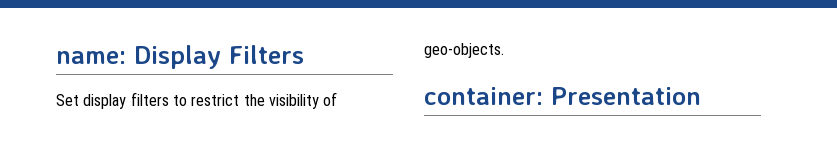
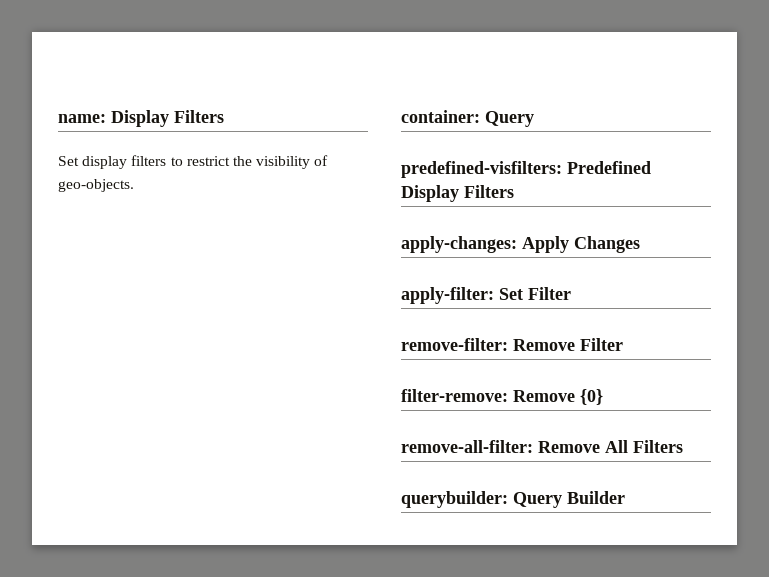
- container: Presentation
+ container: Query
+ predefined-visfilters: Predefined Display Filters
+ apply-changes: Apply Changes
+ apply-filter: Set Filter
+ remove-filter: Remove Filter
+ filter-remove: Remove {0}
+ remove-all-filter: Remove All Filters
+ querybuilder: Query Builder

